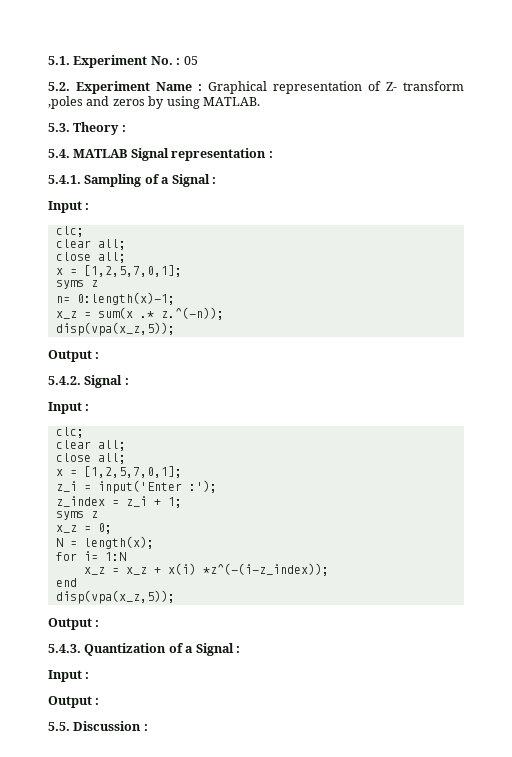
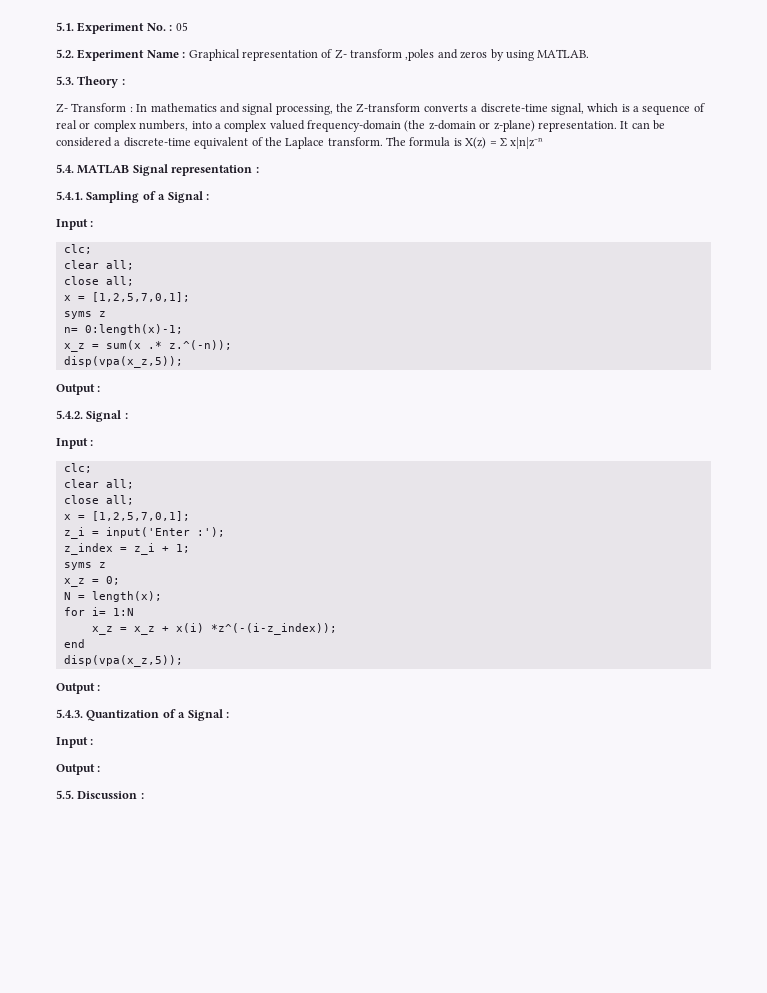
+ Z- Transform : In mathematics and signal processing, the Z-transform converts a discrete-time signal, which is a sequence of real or complex numbers, into a complex valued frequency-domain (the z-domain or z-plane) representation. It can be considered a discrete-time equivalent of the Laplace transform. The formula is X(z) = Σ x|n|z⁻ⁿ

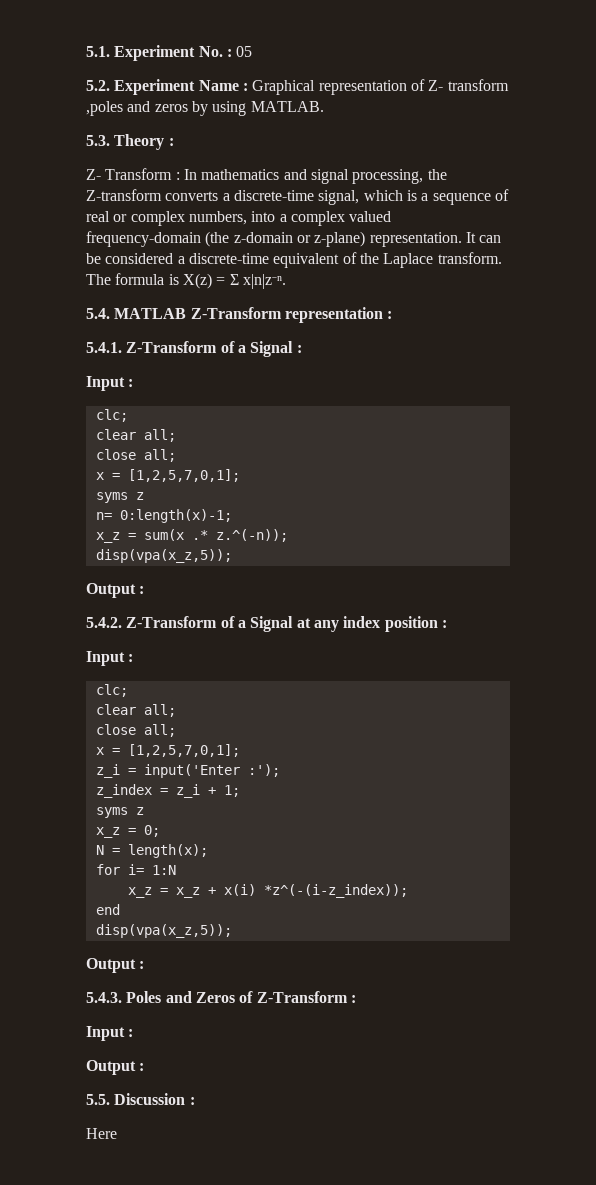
- The formula is X(z) = Σ x|n|z⁻ⁿ
+ The formula is X(z) = Σ x|n|z⁻ⁿ.
- 5.4. MATLAB Signal representation :
+ 5.4. MATLAB Z-Transform representation :
- 5.4.1. Sampling of a Signal :
+ 5.4.1. Z-Transform of a Signal :
- 5.4.2. Signal :
+ 5.4.2. Z-Transform of a Signal at any index position :
- 5.4.3. Quantization of a Signal :
+ 5.4.3. Poles and Zeros of Z-Transform :
+ Here

